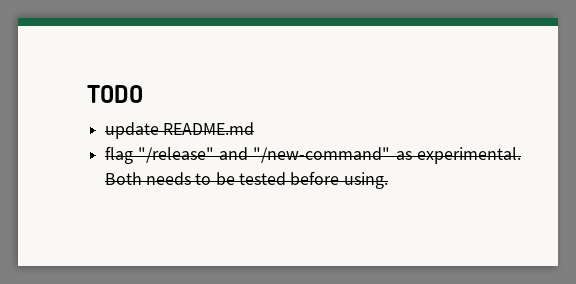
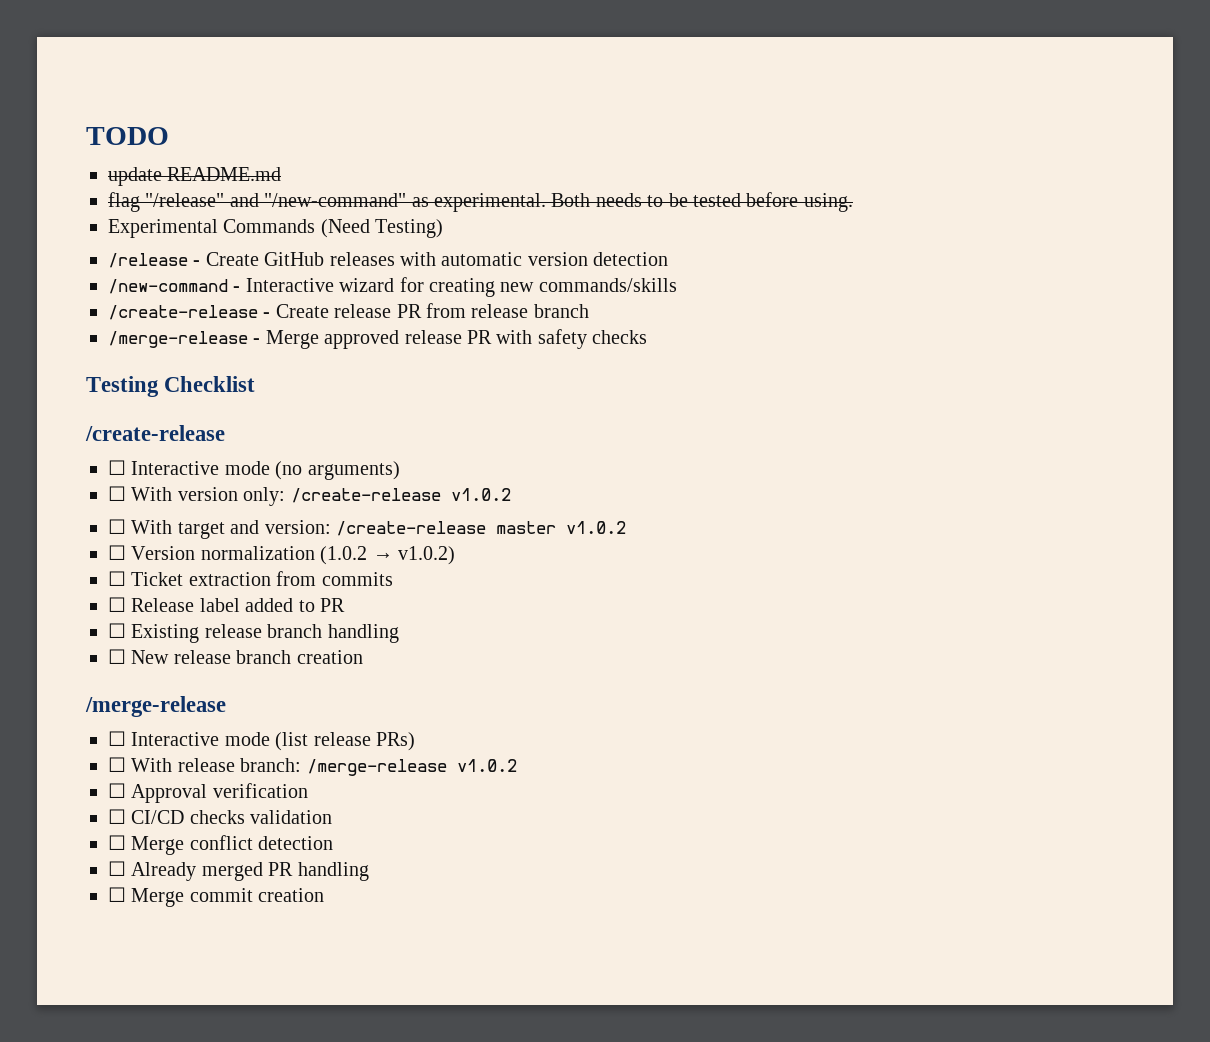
+ Experimental Commands (Need Testing)
+ /release - Create GitHub releases with automatic version detection
+ /new-command - Interactive wizard for creating new commands/skills
+ /create-release - Create release PR from release branch
+ /merge-release - Merge approved release PR with safety checks
+ Testing Checklist
+ /create-release
+ ☐ Interactive mode (no arguments)
+ ☐ With version only: /create-release v1.0.2
+ ☐ With target and version: /create-release master v1.0.2
+ ☐ Version normalization (1.0.2 → v1.0.2)
+ ☐ Ticket extraction from commits
+ ☐ Release label added to PR
+ ☐ Existing release branch handling
+ ☐ New release branch creation
+ /merge-release
+ ☐ Interactive mode (list release PRs)
+ ☐ With release branch: /merge-release v1.0.2
+ ☐ Approval verification
+ ☐ CI/CD checks validation
+ ☐ Merge conflict detection
+ ☐ Already merged PR handling
+ ☐ Merge commit creation

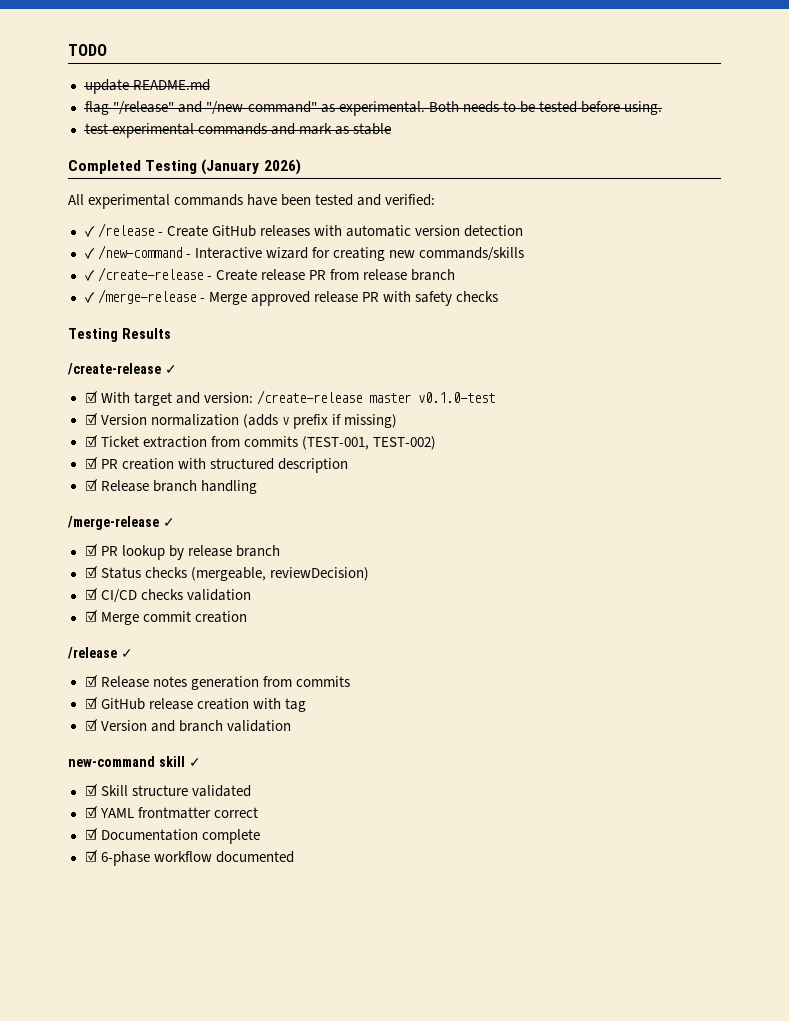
- Experimental Commands (Need Testing)
- /release - Create GitHub releases with automatic version detection
+ test experimental commands and mark as stable
+ Completed Testing (January 2026)
+ All experimental commands have been tested and verified:
+ ✓ /release - Create GitHub releases with automatic version detection
- /new-command - Interactive wizard for creating new commands/skills
+ ✓ /new-command - Interactive wizard for creating new commands/skills
- /create-release - Create release PR from release branch
+ ✓ /create-release - Create release PR from release branch
- /merge-release - Merge approved release PR with safety checks
+ ✓ /merge-release - Merge approved release PR with safety checks
- Testing Checklist
- /create-release
- ☐ Interactive mode (no arguments)
- ☐ With version only: /create-release v1.0.2
- ☐ With target and version: /create-release master v1.0.2
- ☐ Version normalization (1.0.2 → v1.0.2)
- ☐ Ticket extraction from commits
- ☐ Release label added to PR
- ☐ Existing release branch handling
- ☐ New release branch creation
- /merge-release
- ☐ Interactive mode (list release PRs)
- ☐ With release branch: /merge-release v1.0.2
- ☐ Approval verification
- ☐ CI/CD checks validation
- ☐ Merge conflict detection
- ☐ Already merged PR handling
- ☐ Merge commit creation
+ Testing Results
+ /create-release ✓
+ ☑ With target and version: /create-release master v0.1.0-test
+ ☑ Version normalization (adds v prefix if missing)
+ ☑ Ticket extraction from commits (TEST-001, TEST-002)
+ ☑ PR creation with structured description
+ ☑ Release branch handling
+ /merge-release ✓
+ ☑ PR lookup by release branch
+ ☑ Status checks (mergeable, reviewDecision)
+ ☑ CI/CD checks validation
+ ☑ Merge commit creation
+ /release ✓
+ ☑ Release notes generation from commits
+ ☑ GitHub release creation with tag
+ ☑ Version and branch validation
+ new-command skill ✓
+ ☑ Skill structure validated
+ ☑ YAML frontmatter correct
+ ☑ Documentation complete
+ ☑ 6-phase workflow documented

